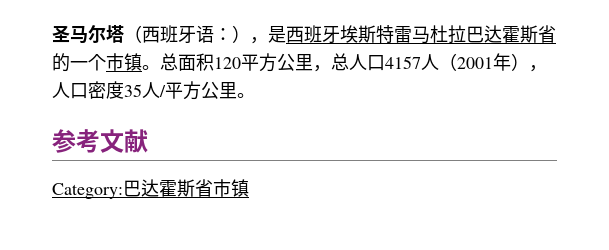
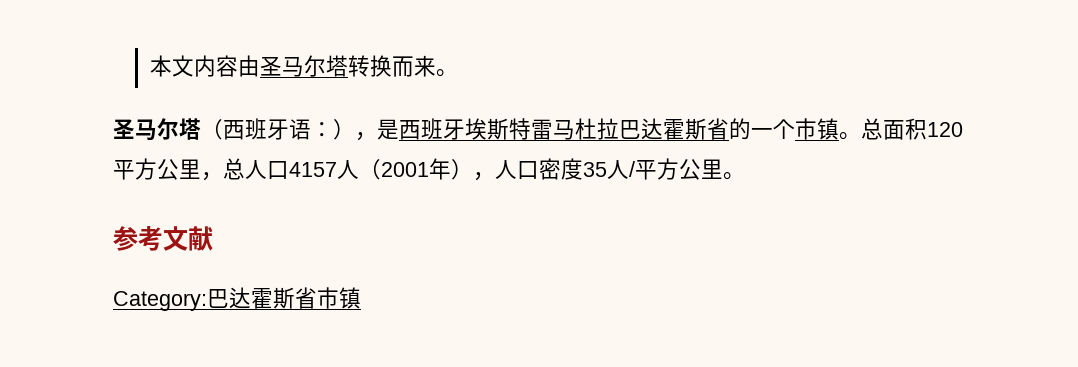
+ 本文内容由圣马尔塔转换而来。

